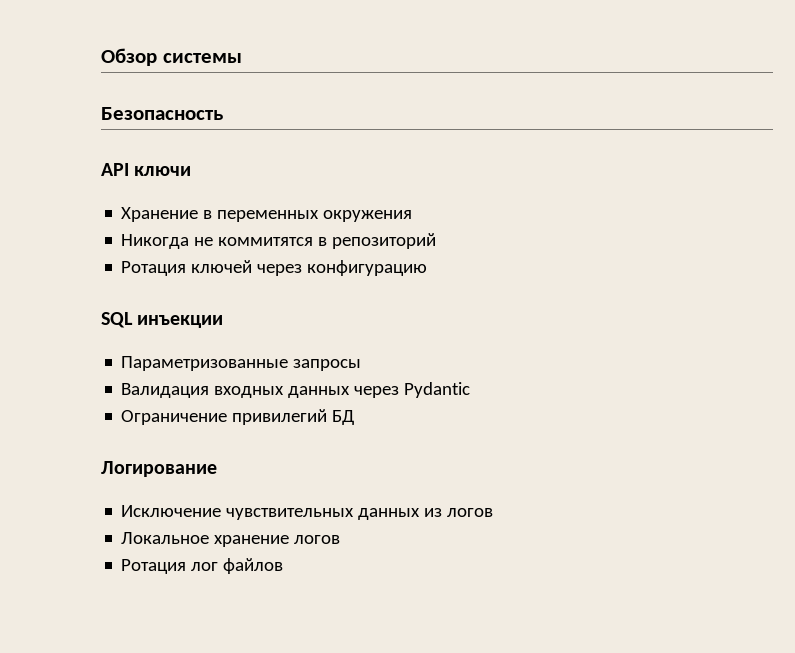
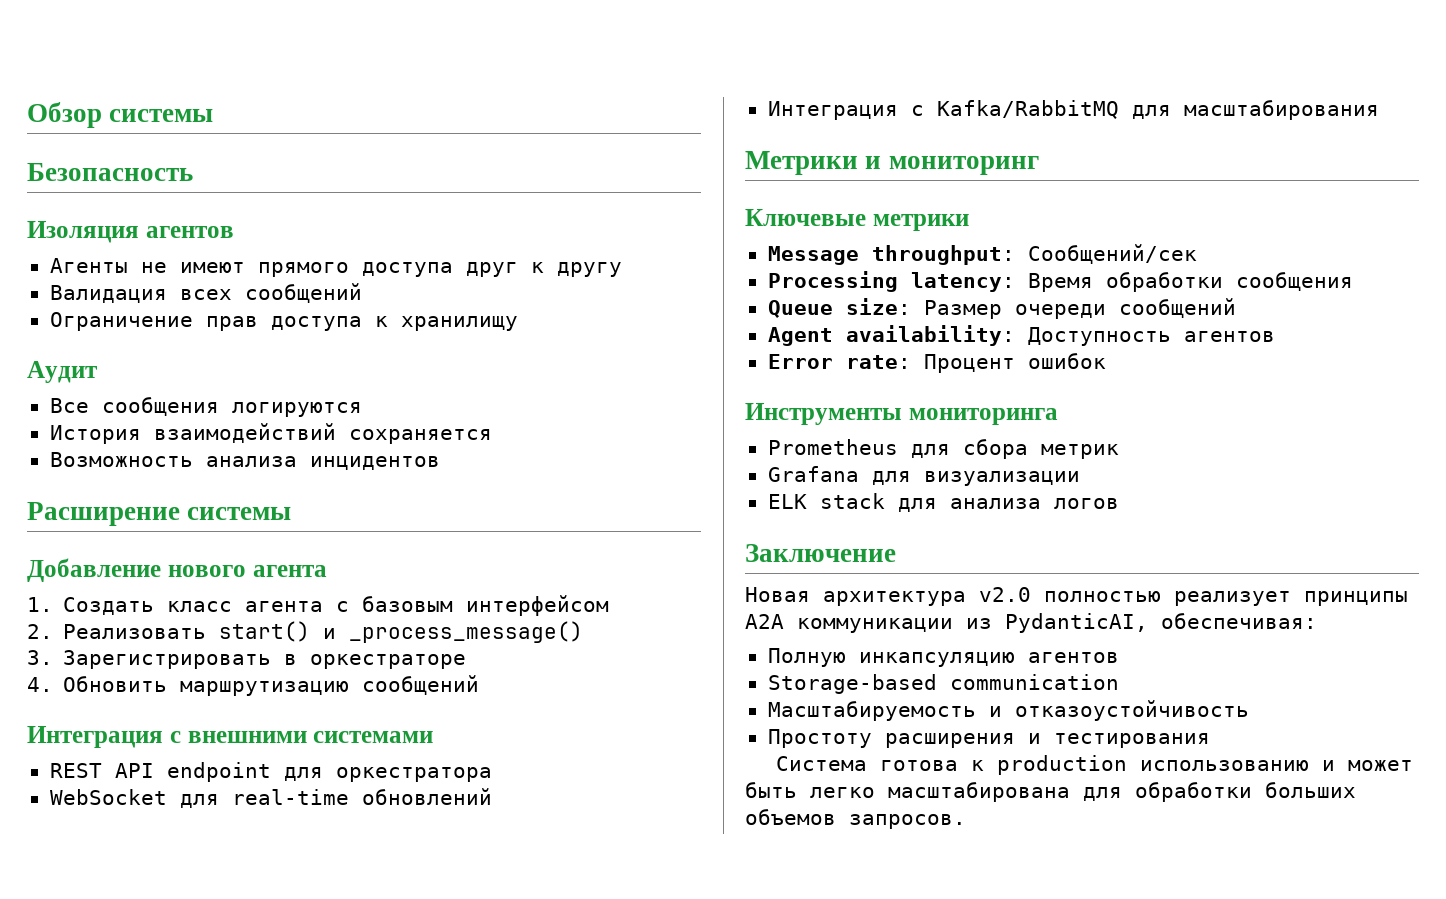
- API ключи
- Хранение в переменных окружения
- Никогда не коммитятся в репозиторий
- Ротация ключей через конфигурацию
- SQL инъекции
- Параметризованные запросы
- Валидация входных данных через Pydantic
- Ограничение привилегий БД
- Логирование
- Исключение чувствительных данных из логов
- Локальное хранение логов
- Ротация лог файлов
+ Изоляция агентов
+ Агенты не имеют прямого доступа друг к другу
+ Валидация всех сообщений
+ Ограничение прав доступа к хранилищу
+ Аудит
+ Все сообщения логируются
+ История взаимодействий сохраняется
+ Возможность анализа инцидентов
+ Расширение системы
+ Добавление нового агента
+ 1. Создать класс агента с базовым интерфейсом
+ 2. Реализовать start() и _process_message()
+ 3. Зарегистрировать в оркестраторе
+ 4. Обновить маршрутизацию сообщений
+ Интеграция с внешними системами
+ REST API endpoint для оркестратора
+ WebSocket для real-time обновлений
+ Интеграция с Kafka/RabbitMQ для масштабирования
+ Метрики и мониторинг
+ Ключевые метрики
+ Message throughput: Сообщений/сек
+ Processing latency: Время обработки сообщения
+ Queue size: Размер очереди сообщений
+ Agent availability: Доступность агентов
+ Error rate: Процент ошибок
+ Инструменты мониторинга
+ Prometheus для сбора метрик
+ Grafana для визуализации
+ ELK stack для анализа логов
+ Заключение
+ Новая архитектура v2.0 полностью реализует принципы A2A коммуникации из PydanticAI, обеспечивая:
+ Полную инкапсуляцию агентов
+ Storage-based communication
+ Масштабируемость и отказоустойчивость
+ Простоту расширения и тестирования
+ Система готова к production использованию и может быть легко масштабирована для обработки больших объемов запросов.

